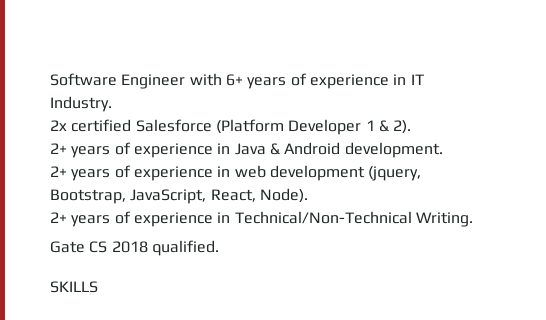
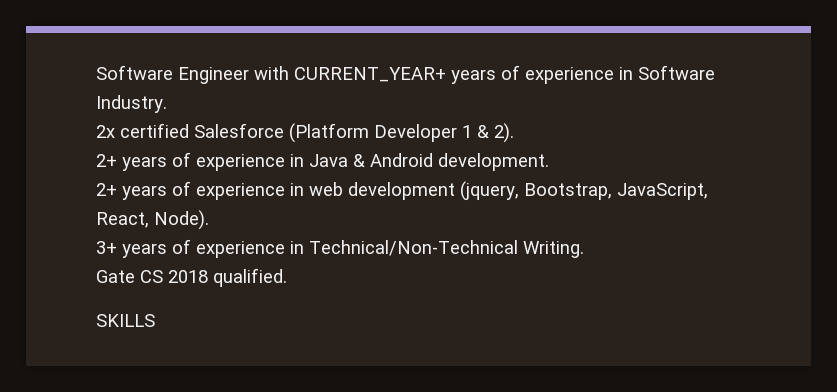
- Software Engineer with 6+ years of experience in IT Industry.
+ Software Engineer with CURRENT_YEAR+ years of experience in Software Industry.
- 2+ years of experience in Technical/Non-Technical Writing.
+ 3+ years of experience in Technical/Non-Technical Writing.

